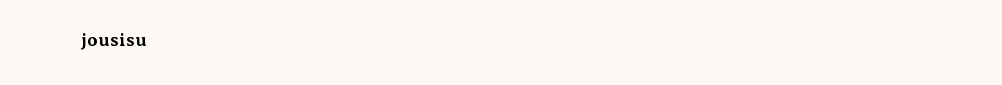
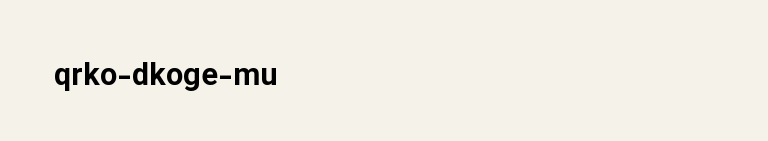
- jousisu
+ qrko-dkoge-mu

